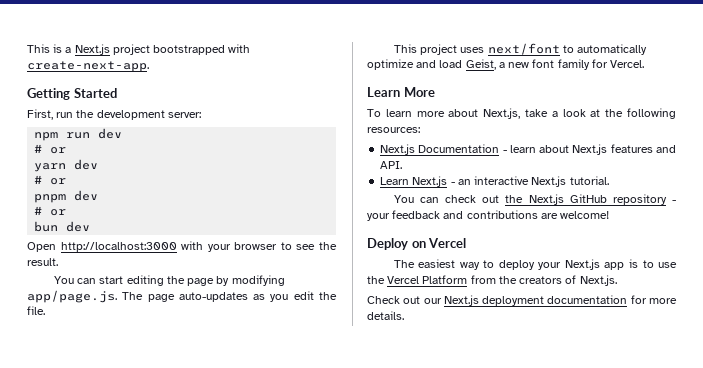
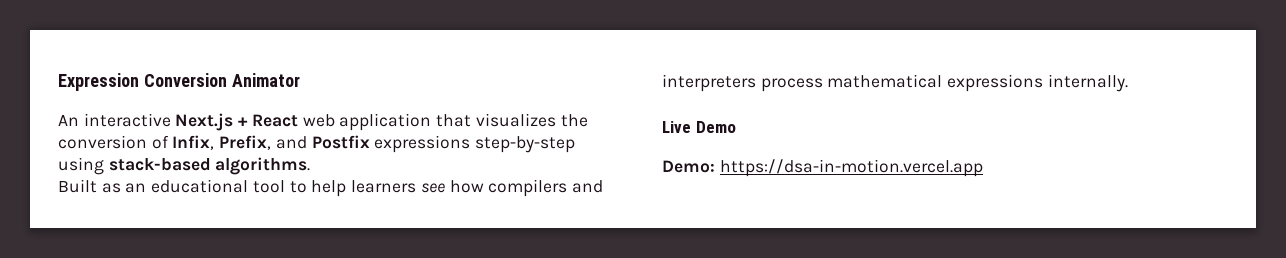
- This is a Next.js project bootstrapped with create-next-app.
- Getting Started
- First, run the development server:
- npm run dev
- # or
- yarn dev
- # or
- pnpm dev
- # or
- bun dev
- Open http://localhost:3000 with your browser to see the result.
- You can start editing the page by modifying app/page.js. The page auto-updates as you edit the file.
- This project uses next/font to automatically optimize and load Geist, a new font family for Vercel.
- Learn More
- To learn more about Next.js, take a look at the following resources:
- Next.js Documentation - learn about Next.js features and API.
- Learn Next.js - an interactive Next.js tutorial.
- You can check out the Next.js GitHub repository - your feedback and contributions are welcome!
- Deploy on Vercel
- The easiest way to deploy your Next.js app is to use the Vercel Platform from the creators of Next.js.
- Check out our Next.js deployment documentation for more details.
+ Expression Conversion Animator
+ An interactive Next.js + React web application that visualizes the conversion of Infix, Prefix, and Postfix expressions step-by-step using stack-based algorithms.
+ Built as an educational tool to help learners see how compilers and interpreters process mathematical expressions internally.
+ Live Demo
+ Demo: https://dsa-in-motion.vercel.app

